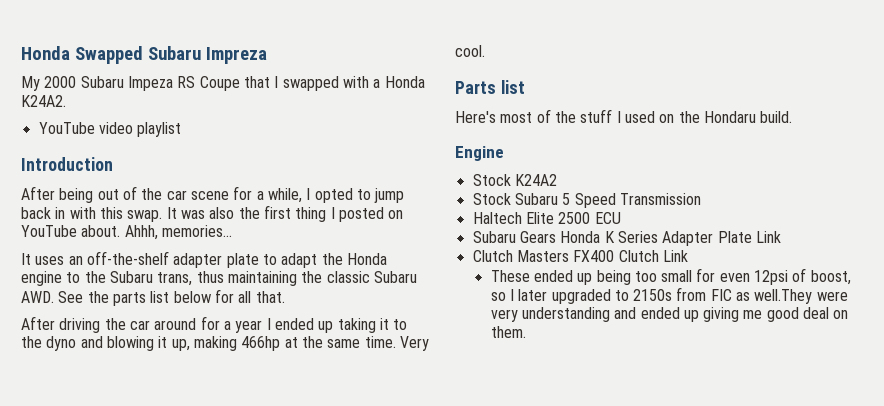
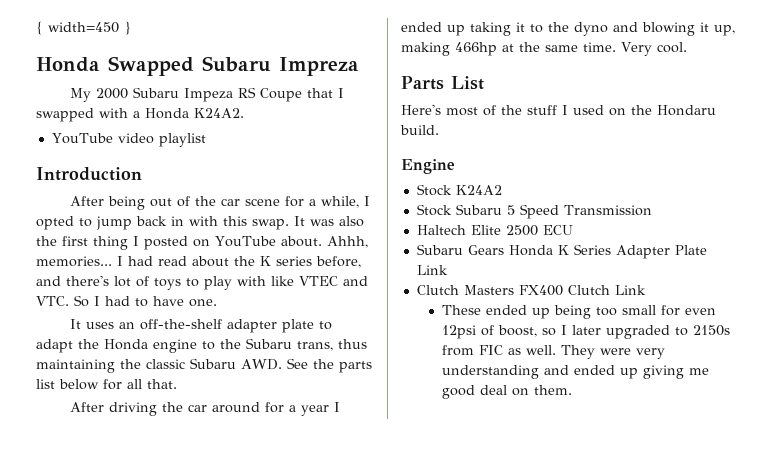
+ { width=450 }
+ I had read about the K series before, and there's lot of toys to play with like VTEC and VTC. So I had to have one.
- Parts list
+ Parts List
- These ended up being too small for even 12psi of boost, so I later upgraded to 2150s from FIC as well.They were very understanding and ended up giving me good deal on them.
+ These ended up being too small for even 12psi of boost, so I later upgraded to 2150s from FIC as well. They were very understanding and ended up giving me good deal on them.

